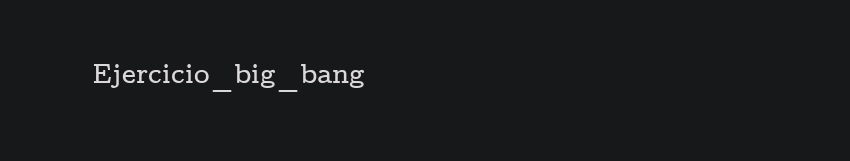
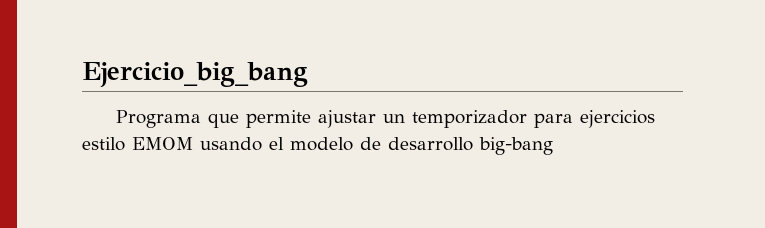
+ Programa que permite ajustar un temporizador para ejercicios estilo EMOM usando el modelo de desarrollo big-bang

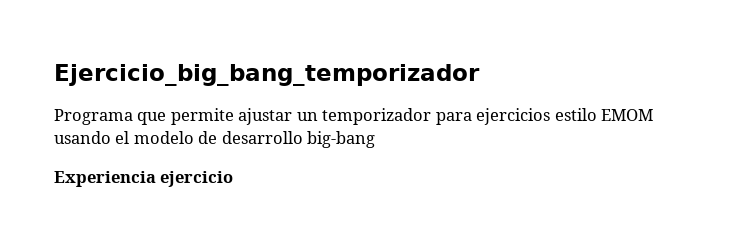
- Ejercicio_big_bang
+ Ejercicio_big_bang_temporizador
+ Experiencia ejercicio

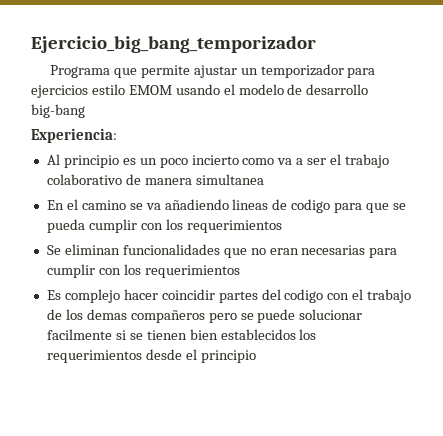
- Experiencia ejercicio
+ Experiencia:
+ Al principio es un poco incierto como va a ser el trabajo colaborativo de manera simultanea
+ En el camino se va añadiendo lineas de codigo para que se pueda cumplir con los requerimientos
+ Se eliminan funcionalidades que no eran necesarias para cumplir con los requerimientos
+ Es complejo hacer coincidir partes del codigo con el trabajo de los demas compañeros pero se puede solucionar facilmente si se tienen bien establecidos los requerimientos desde el principio

